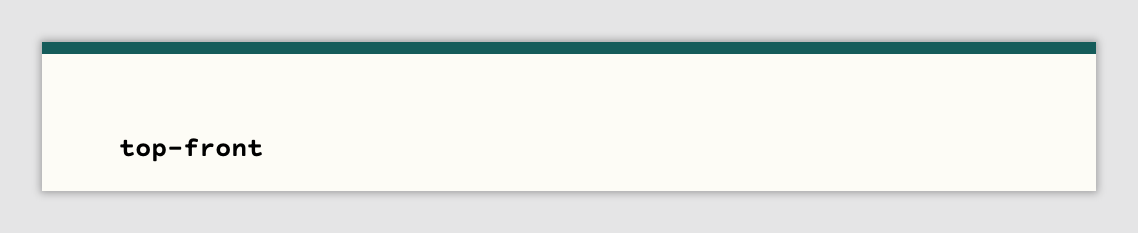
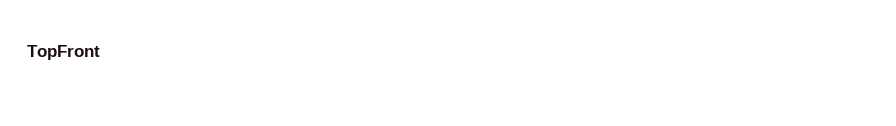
- top-front
+ TopFront

